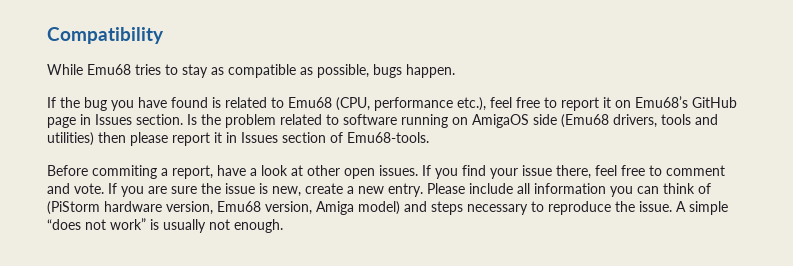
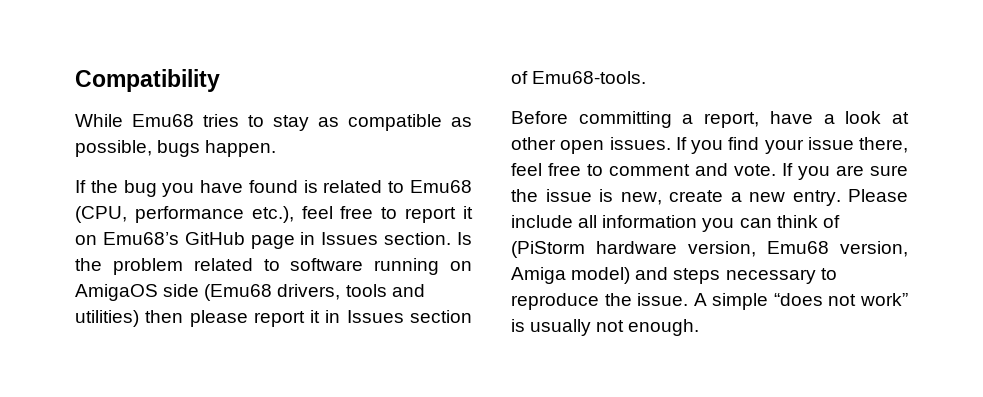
- Before commiting a report, have a look at other open issues.
+ Before committing a report, have a look at other open issues.

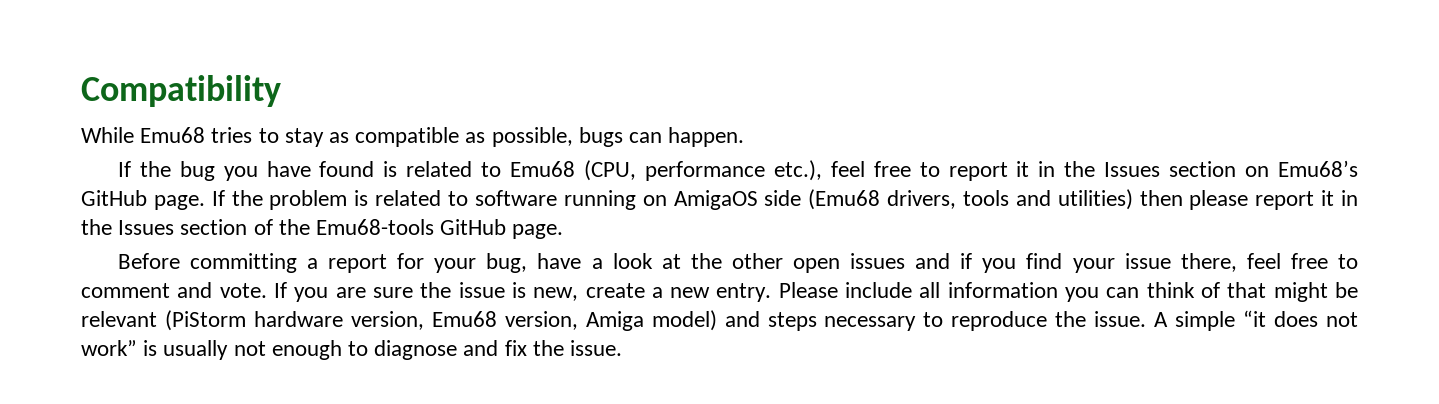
- While Emu68 tries to stay as compatible as possible, bugs happen.
+ While Emu68 tries to stay as compatible as possible, bugs can happen.
- If the bug you have found is related to Emu68 (CPU, performance etc.), feel free to report it on Emu68’s GitHub page in Issues section. Is the problem related to software running on AmigaOS side (Emu68 drivers, tools and utilities) then please report it in Issues section of Emu68-tools.
+ If the bug you have found is related to Emu68 (CPU, performance etc.), feel free to report it in the Issues section on Emu68’s GitHub page. If the problem is related to software running on AmigaOS side (Emu68 drivers, tools and utilities) then please report it in the Issues section of the Emu68-tools GitHub page.
- Before committing a report, have a look at other open issues. If you find your issue there, feel free to comment and vote.
+ Before committing a report for your bug, have a look at the other open issues and if you find your issue there, feel free to comment and vote.
- Please include all information you can think of (PiStorm hardware version, Emu68 version, Amiga model) and steps necessary to reproduce the issue.
+ Please include all information you can think of that might be relevant (PiStorm hardware version, Emu68 version, Amiga model) and steps necessary to reproduce the issue.
- A simple “does not work” is usually not enough.
+ A simple “it does not work” is usually not enough to diagnose and fix the issue.

